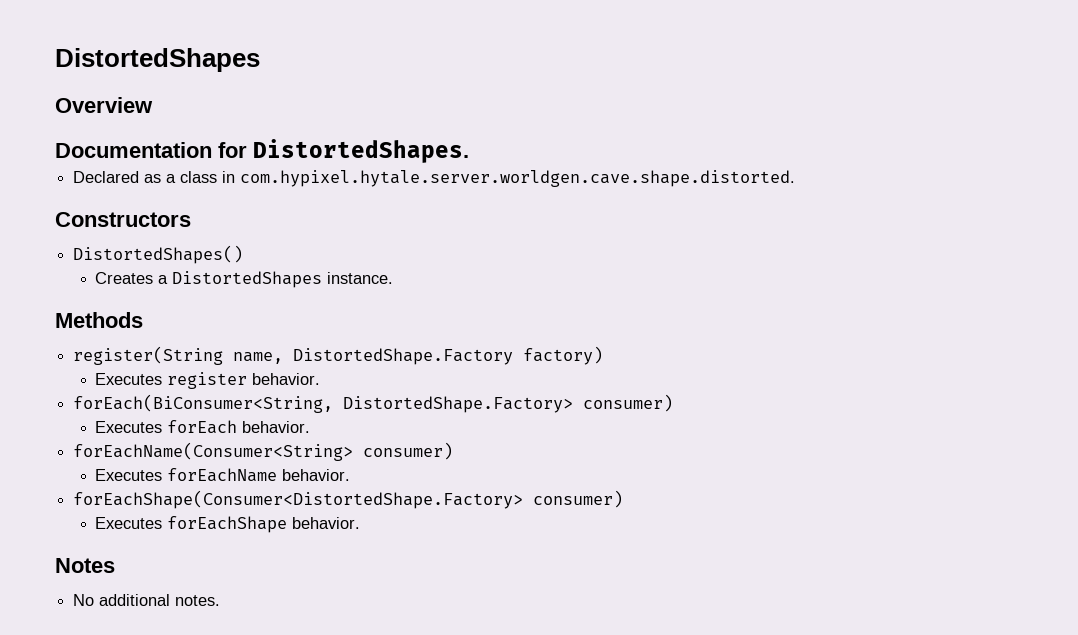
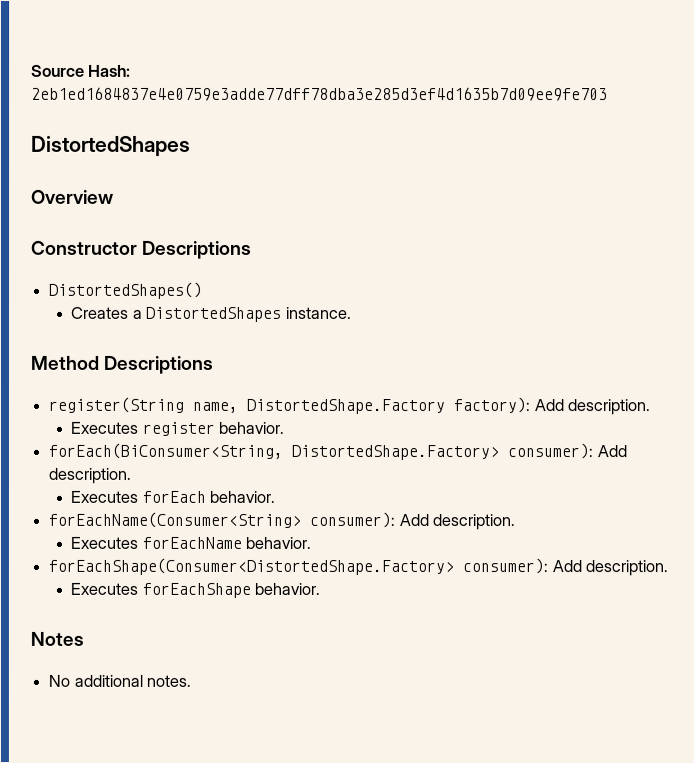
+ Source Hash: 2eb1ed1684837e4e0759e3adde77dff78dba3e285d3ef4d1635b7d09ee9fe703
- Documentation for DistortedShapes.
- Declared as a class in com.hypixel.hytale.server.worldgen.cave.shape.distorted.
- Constructors
+ Constructor Descriptions
- Methods
+ Method Descriptions
- register(String name, DistortedShape.Factory factory)
+ register(String name, DistortedShape.Factory factory): Add description.
- forEach(BiConsumer<String, DistortedShape.Factory> consumer)
+ forEach(BiConsumer<String, DistortedShape.Factory> consumer): Add description.
- forEachName(Consumer<String> consumer)
+ forEachName(Consumer<String> consumer): Add description.
- forEachShape(Consumer<DistortedShape.Factory> consumer)
+ forEachShape(Consumer<DistortedShape.Factory> consumer): Add description.

